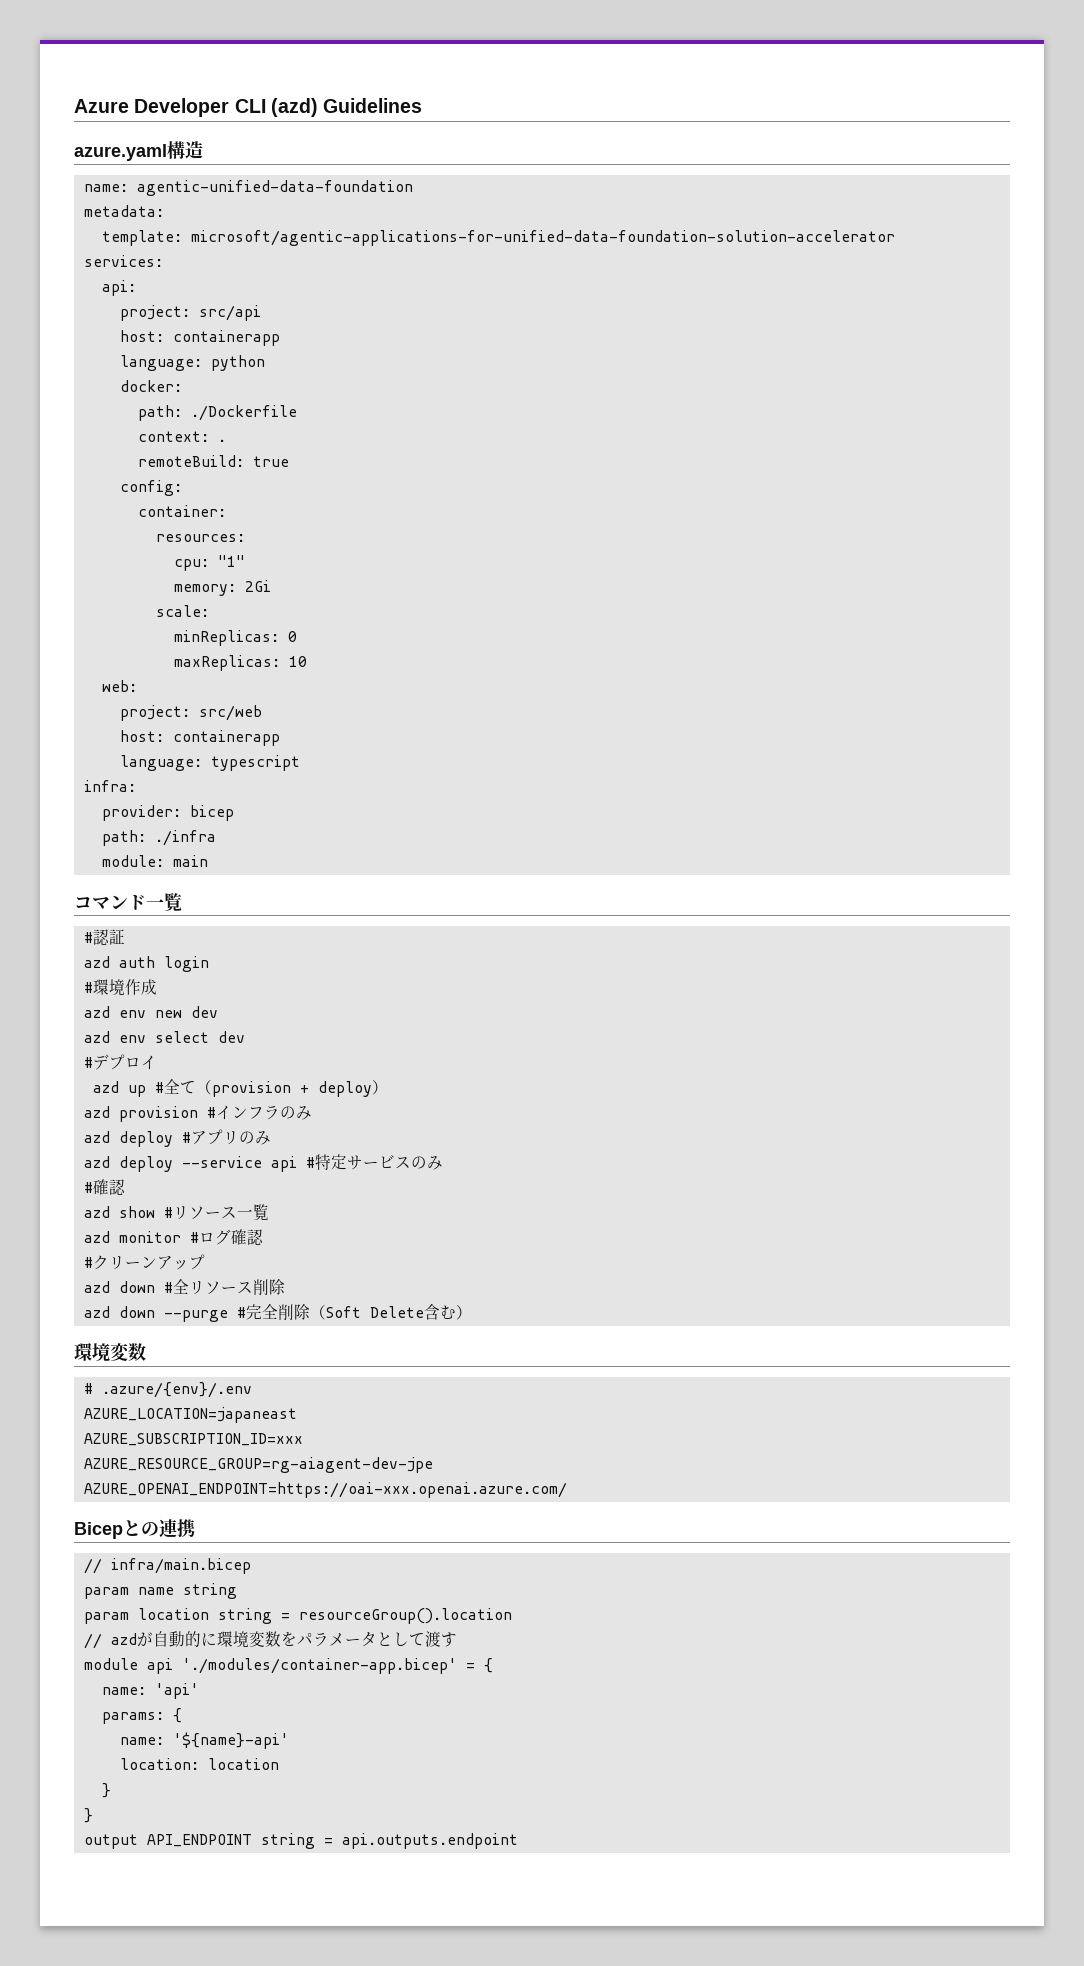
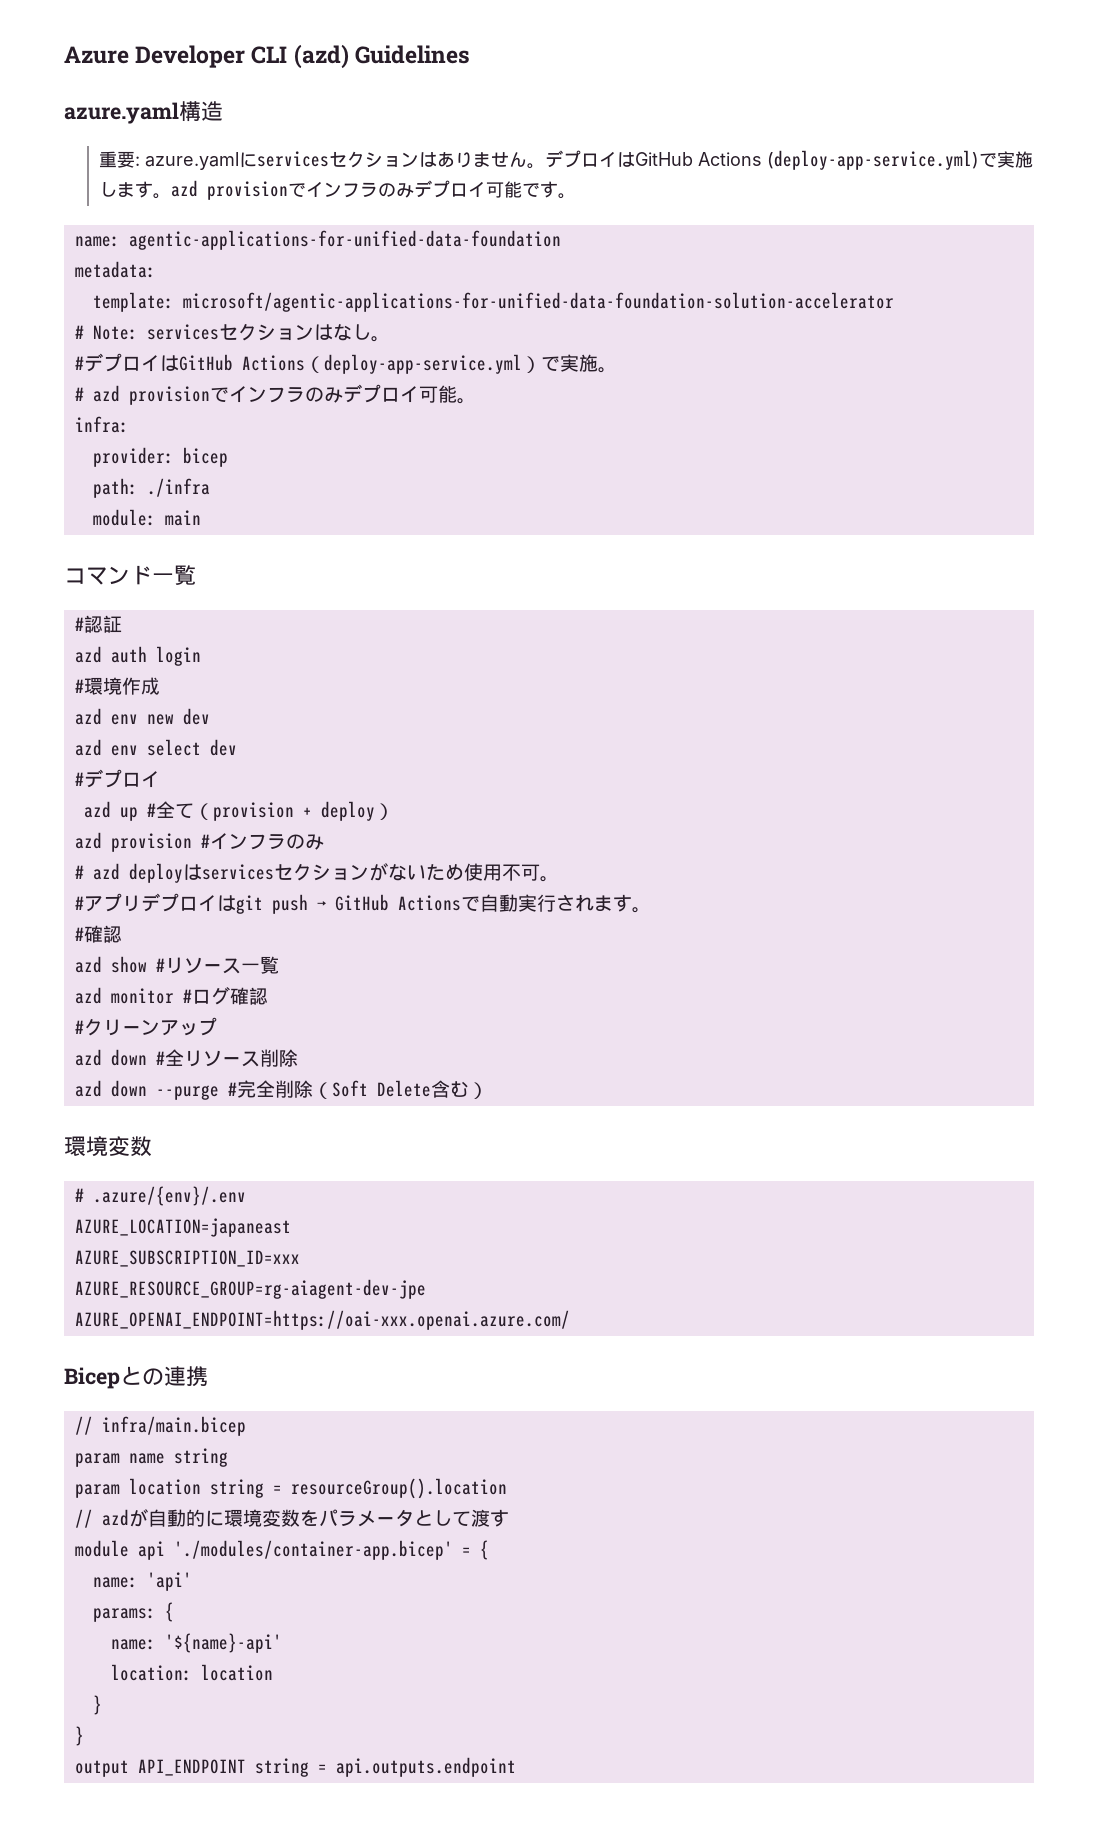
- name: agentic-unified-data-foundation
+ 重要: azure.yamlにservicesセクションはありません。デプロイはGitHub Actions (deploy-app-service.yml)で実施します。azd provisionでインフラのみデプロイ可能です。
+ name: agentic-applications-for-unified-data-foundation
- services:
- api:
- project: src/api
- host: containerapp
- language: python
- docker:
- path: ./Dockerfile
- context: .
- remoteBuild: true
- config:
- container:
- resources:
- cpu: "1"
- memory: 2Gi
- scale:
- minReplicas: 0
- maxReplicas: 10
- web:
- project: src/web
- host: containerapp
- language: typescript
+ # Note: servicesセクションはなし。
+ #デプロイはGitHub Actions（deploy-app-service.yml）で実施。
+ # azd provisionでインフラのみデプロイ可能。
- azd deploy #アプリのみ
- azd deploy --service api #特定サービスのみ
+ # azd deployはservicesセクションがないため使用不可。
+ #アプリデプロイはgit push → GitHub Actionsで自動実行されます。

